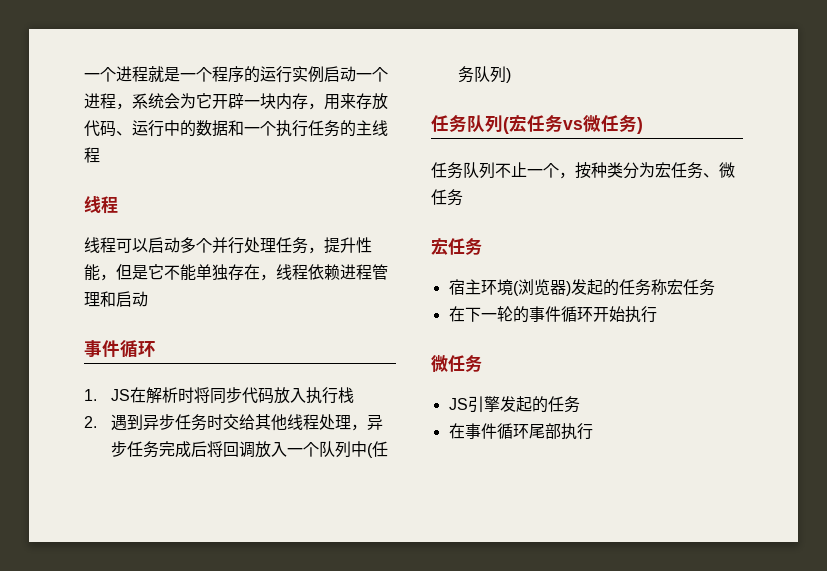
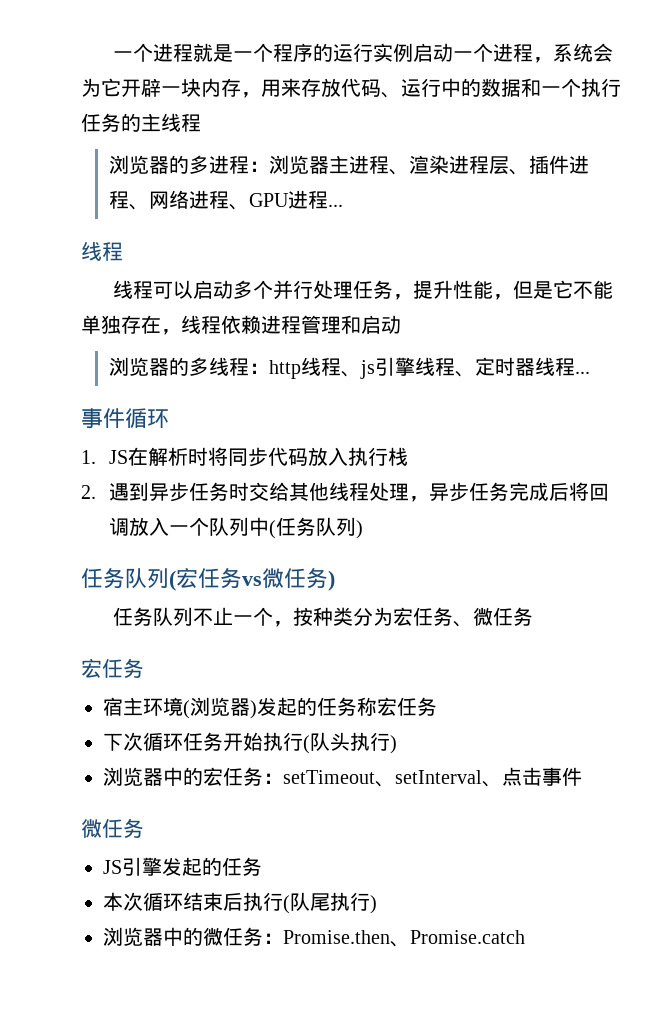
+ 浏览器的多进程：浏览器主进程、渲染进程层、插件进程、网络进程、GPU进程...
+ 浏览器的多线程：http线程、js引擎线程、定时器线程...
- 在下一轮的事件循环开始执行
+ 下次循环任务开始执行(队头执行)
+ 浏览器中的宏任务：setTimeout、setInterval、点击事件
- 在事件循环尾部执行
+ 本次循环结束后执行(队尾执行)
+ 浏览器中的微任务：Promise.then、Promise.catch

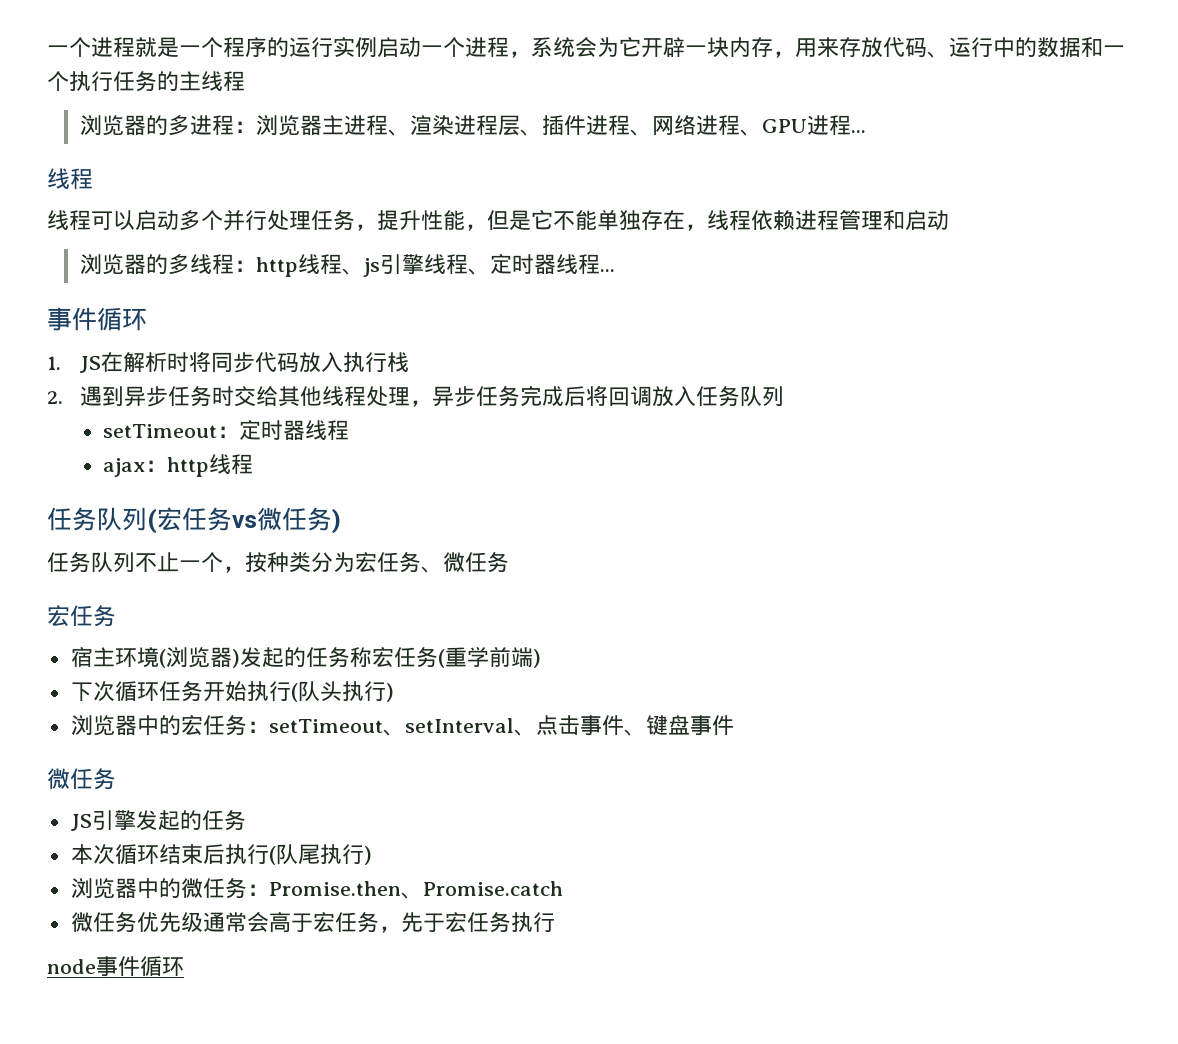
- 2.遇到异步任务时交给其他线程处理，异步任务完成后将回调放入一个队列中(任务队列)
+ 2.遇到异步任务时交给其他线程处理，异步任务完成后将回调放入任务队列
+ setTimeout：定时器线程
+ ajax：http线程
- 宿主环境(浏览器)发起的任务称宏任务
+ 宿主环境(浏览器)发起的任务称宏任务(重学前端)
- 浏览器中的宏任务：setTimeout、setInterval、点击事件
+ 浏览器中的宏任务：setTimeout、setInterval、点击事件、键盘事件
+ 微任务优先级通常会高于宏任务，先于宏任务执行
+ node事件循环

